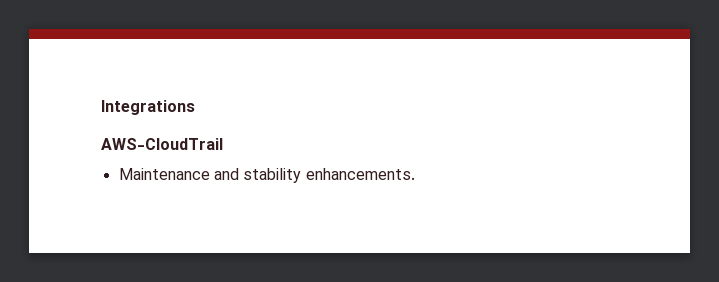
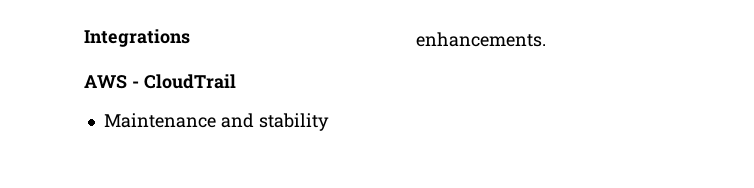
- AWS-CloudTrail
+ AWS - CloudTrail

